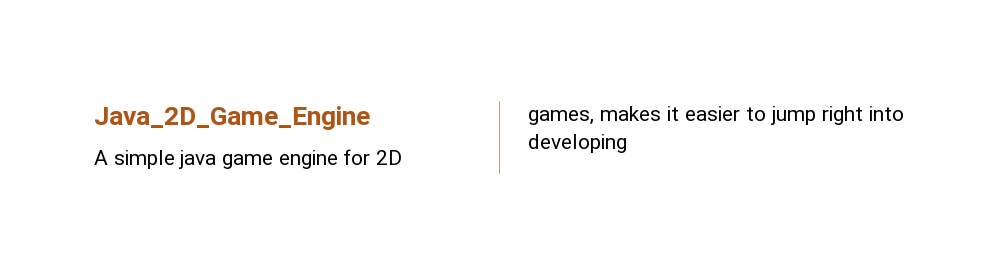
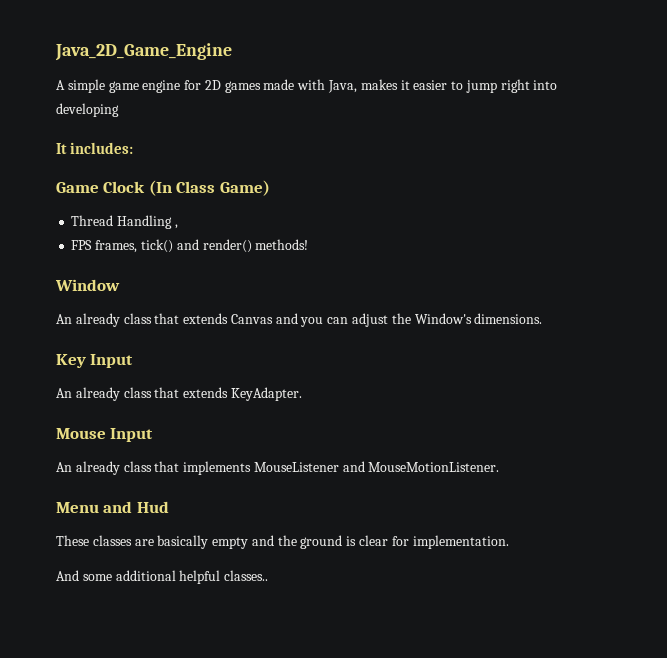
- A simple java game engine for 2D games, makes it easier to jump right into developing
+ A simple game engine for 2D games made with Java, makes it easier to jump right into developing
+ It includes:
+ Game Clock (In Class Game)
+ Thread Handling ,
+ FPS frames, tick() and render() methods!
+ Window
+ An already class that extends Canvas and you can adjust the Window's dimensions.
+ Key Input
+ An already class that extends KeyAdapter.
+ Mouse Input
+ An already class that implements MouseListener and MouseMotionListener.
+ Menu and Hud
+ These classes are basically empty and the ground is clear for implementation.
+ And some additional helpful classes..

